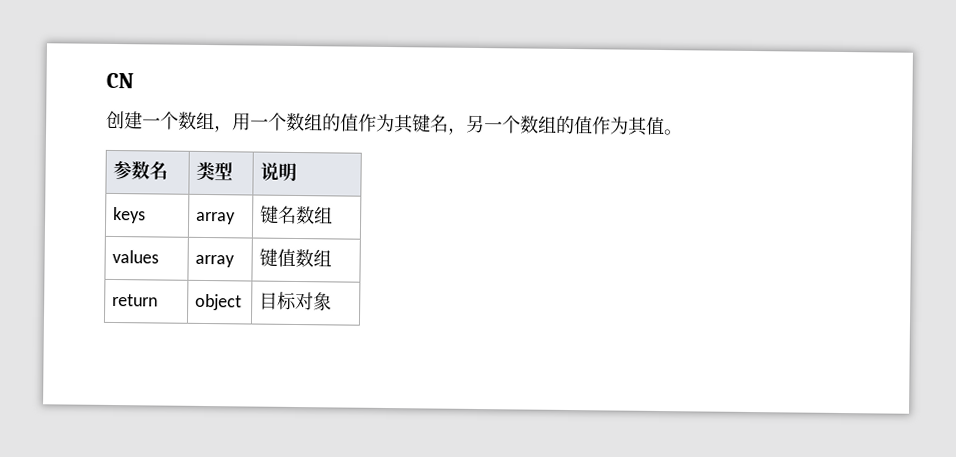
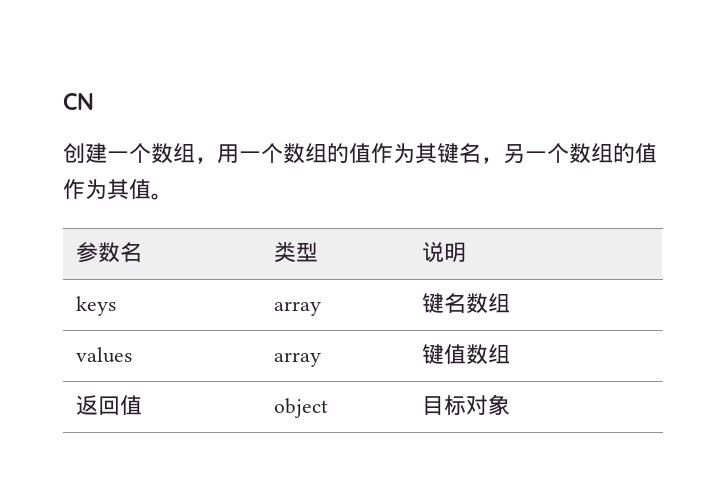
- return | object | 目标对象
+ 返回值 | object | 目标对象

